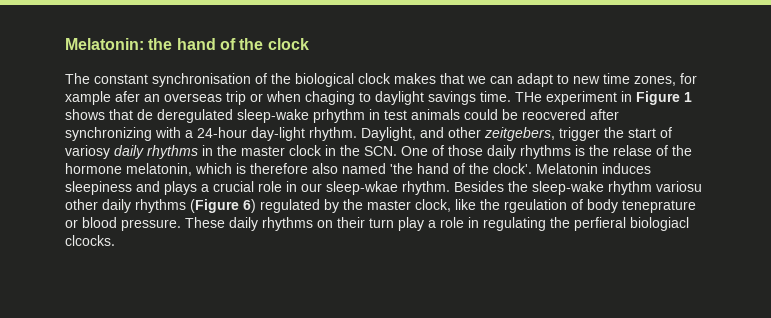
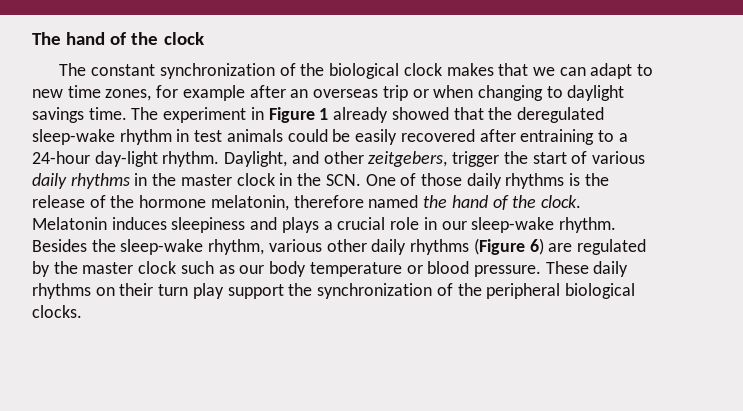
- Melatonin: the hand of the clock
+ The hand of the clock
- The constant synchronisation of the biological clock makes that we can adapt to new time zones, for xample afer an overseas trip or when chaging to daylight savings time.
+ The constant synchronization of the biological clock makes that we can adapt to new time zones, for example after an overseas trip or when changing to daylight savings time.
- THe experiment in Figure 1 shows that de deregulated sleep-wake prhythm in test animals could be reocvered after synchronizing with a 24-hour day-light rhythm.
+ The experiment in Figure 1 already showed that the deregulated sleep-wake rhythm in test animals could be easily recovered after entraining to a 24-hour day-light rhythm.
- Daylight, and other zeitgebers, trigger the start of variosy daily rhythms in the master clock in the SCN. One of those daily rhythms is the relase of the hormone melatonin, which is therefore also named 'the hand of the clock'.
+ Daylight, and other zeitgebers, trigger the start of various daily rhythms in the master clock in the SCN. One of those daily rhythms is the release of the hormone melatonin, therefore named the hand of the clock.
- Melatonin induces sleepiness and plays a crucial role in our sleep-wkae rhythm.
+ Melatonin induces sleepiness and plays a crucial role in our sleep-wake rhythm.
- Besides the sleep-wake rhythm variosu other daily rhythms (Figure 6) regulated by the master clock, like the rgeulation of body teneprature or blood pressure.
+ Besides the sleep-wake rhythm, various other daily rhythms (Figure 6) are regulated by the master clock such as our body temperature or blood pressure.
- These daily rhythms on their turn play a role in regulating the perfieral biologiacl clcocks.
+ These daily rhythms on their turn play support the synchronization of the peripheral biological clocks.

